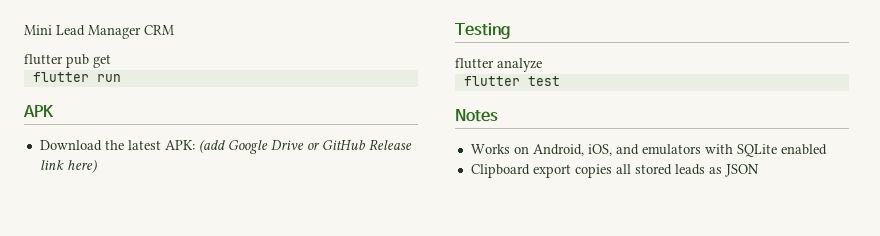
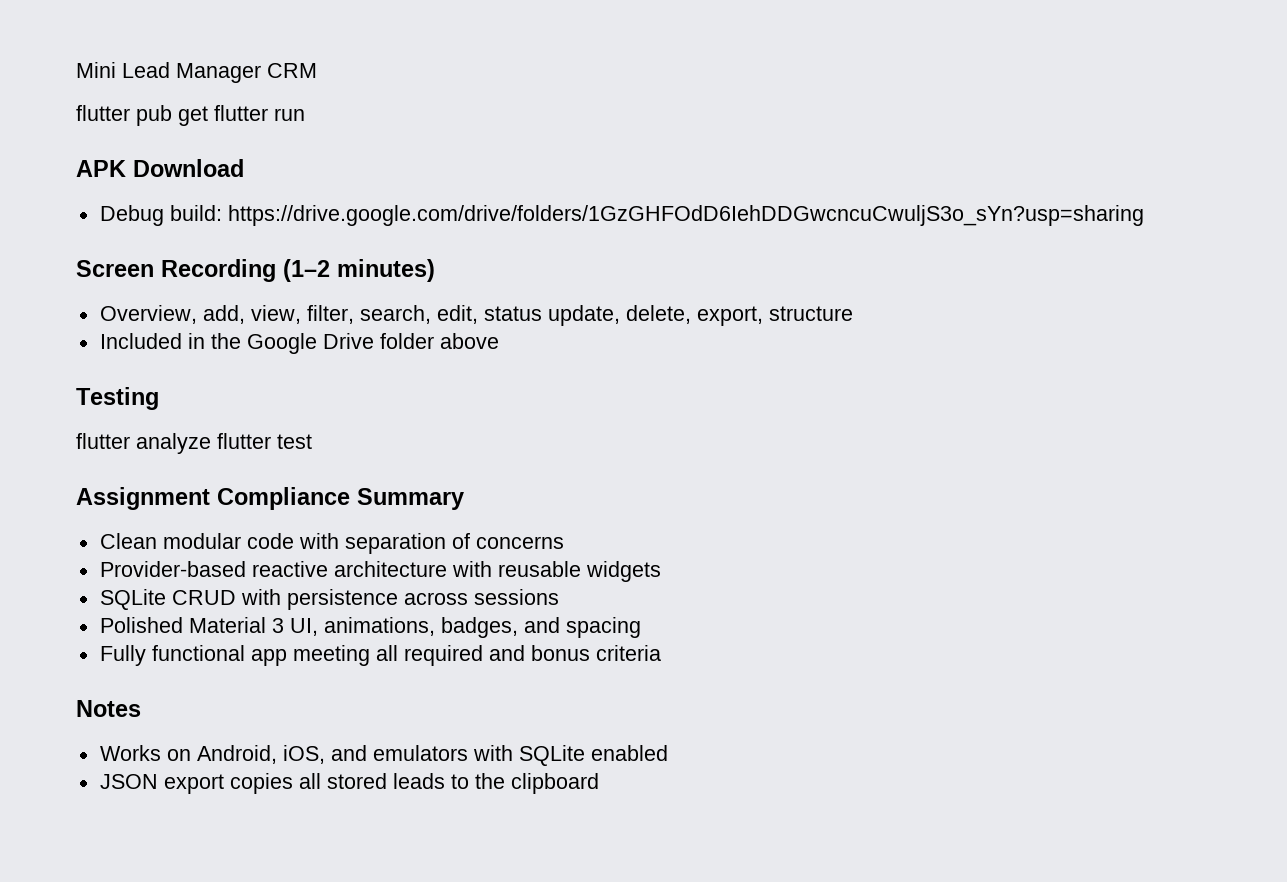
- flutter pub get
- flutter run
+ flutter pub get flutter run
- APK
- Download the latest APK: (add Google Drive or GitHub Release link here)
+ APK Download
+ Debug build: https://drive.google.com/drive/folders/1GzGHFOdD6IehDDGwcncuCwuljS3o_sYn?usp=sharing
+ Screen Recording (1–2 minutes)
+ Overview, add, view, filter, search, edit, status update, delete, export, structure
+ Included in the Google Drive folder above
- flutter analyze
- flutter test
+ flutter analyze flutter test
+ Assignment Compliance Summary
+ Clean modular code with separation of concerns
+ Provider-based reactive architecture with reusable widgets
+ SQLite CRUD with persistence across sessions
+ Polished Material 3 UI, animations, badges, and spacing
+ Fully functional app meeting all required and bonus criteria
- Clipboard export copies all stored leads as JSON
+ JSON export copies all stored leads to the clipboard

